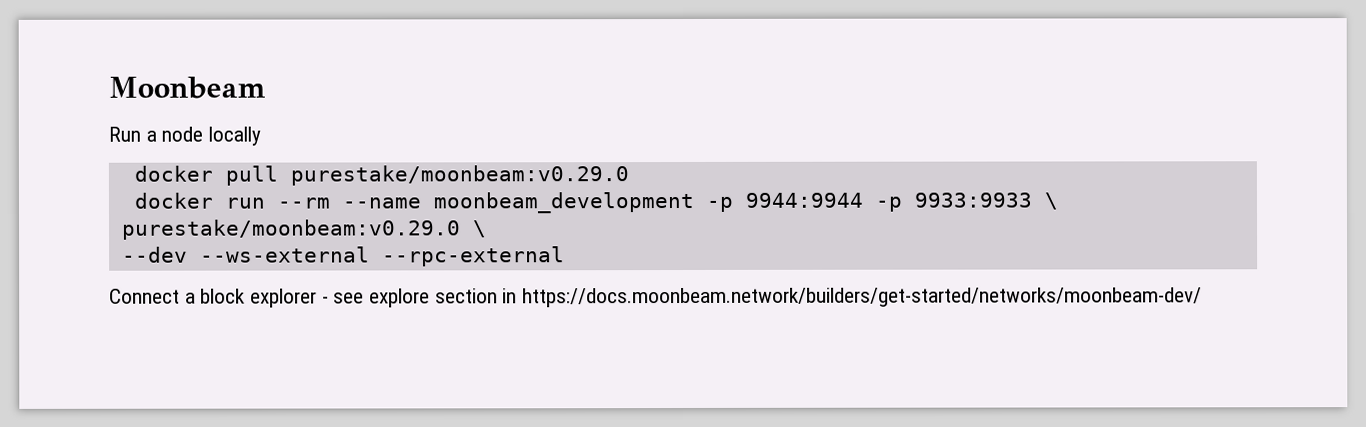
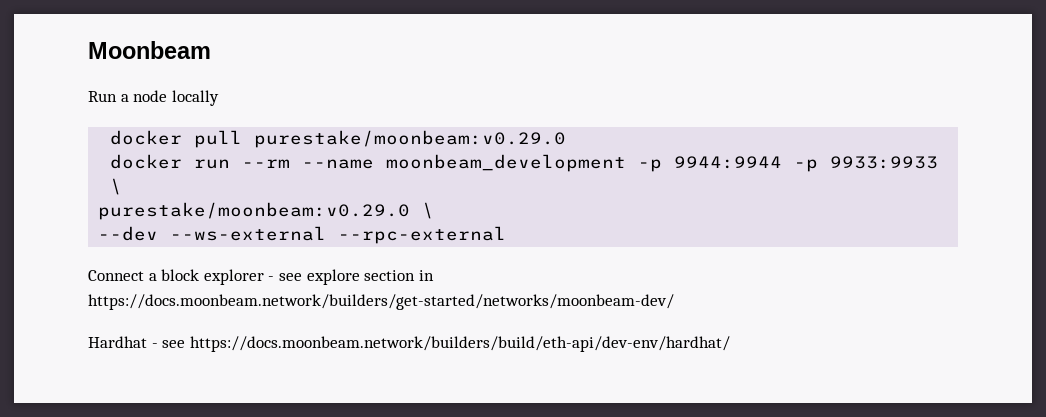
+ Hardhat - see https://docs.moonbeam.network/builders/build/eth-api/dev-env/hardhat/

